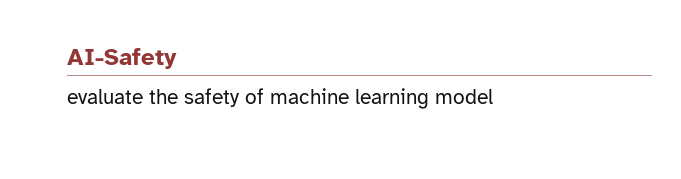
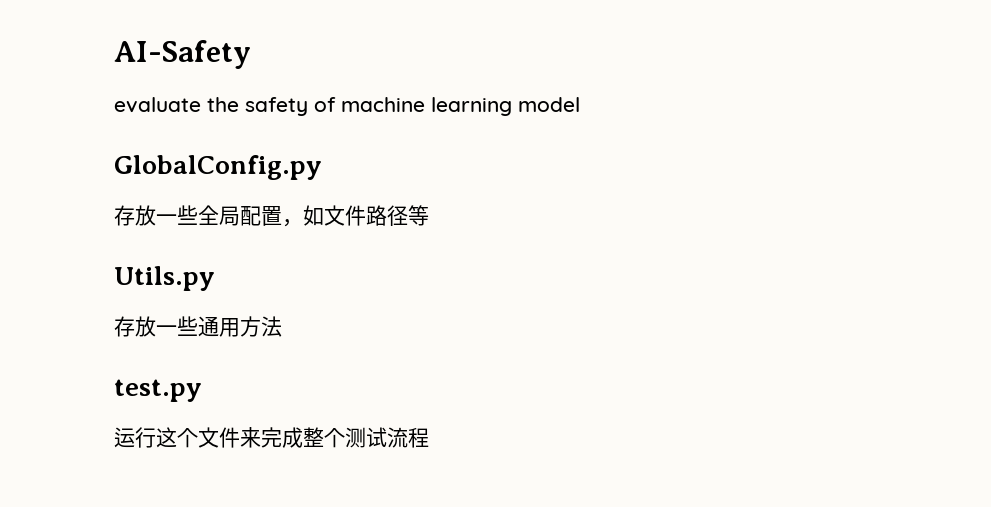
+ GlobalConfig.py
+ 存放一些全局配置，如文件路径等
+ Utils.py
+ 存放一些通用方法
+ test.py
+ 运行这个文件来完成整个测试流程

